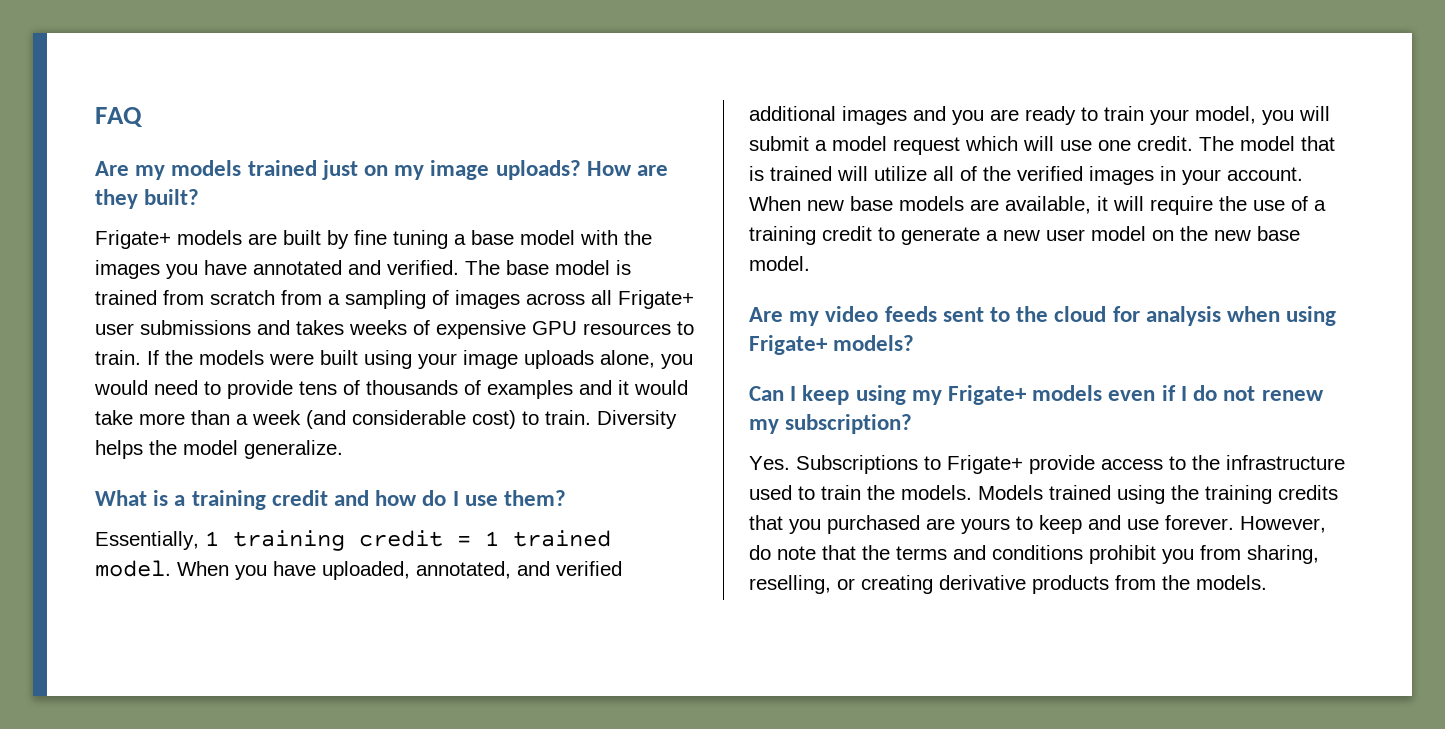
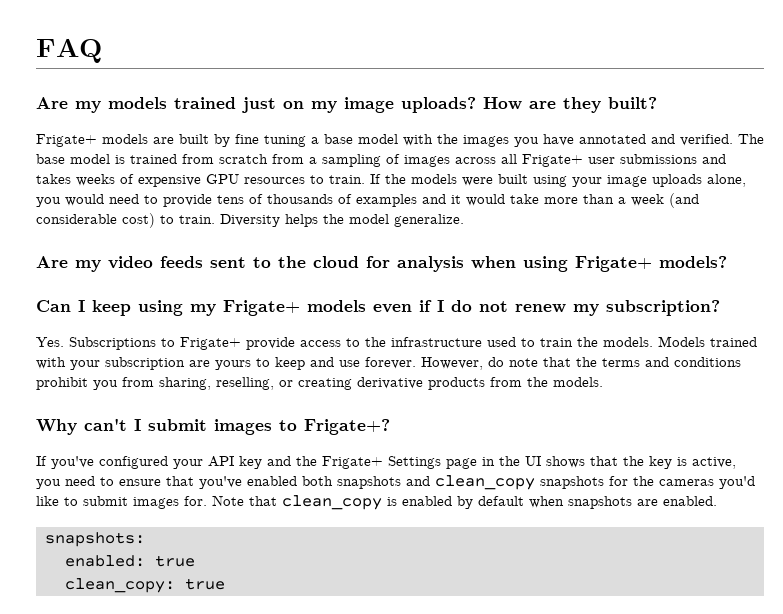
- What is a training credit and how do I use them?
- Essentially, 1 training credit = 1 trained model. When you have uploaded, annotated, and verified additional images and you are ready to train your model, you will submit a model request which will use one credit. The model that is trained will utilize all of the verified images in your account. When new base models are available, it will require the use of a training credit to generate a new user model on the new base model.
- Models trained using the training credits that you purchased are yours to keep and use forever.
+ Models trained with your subscription are yours to keep and use forever.
+ Why can't I submit images to Frigate+?
+ If you've configured your API key and the Frigate+ Settings page in the UI shows that the key is active, you need to ensure that you've enabled both snapshots and clean_copy snapshots for the cameras you'd like to submit images for. Note that clean_copy is enabled by default when snapshots are enabled.
+ snapshots:
+ enabled: true
+ clean_copy: true

